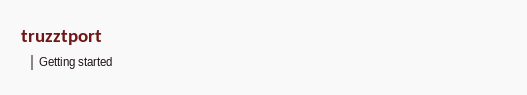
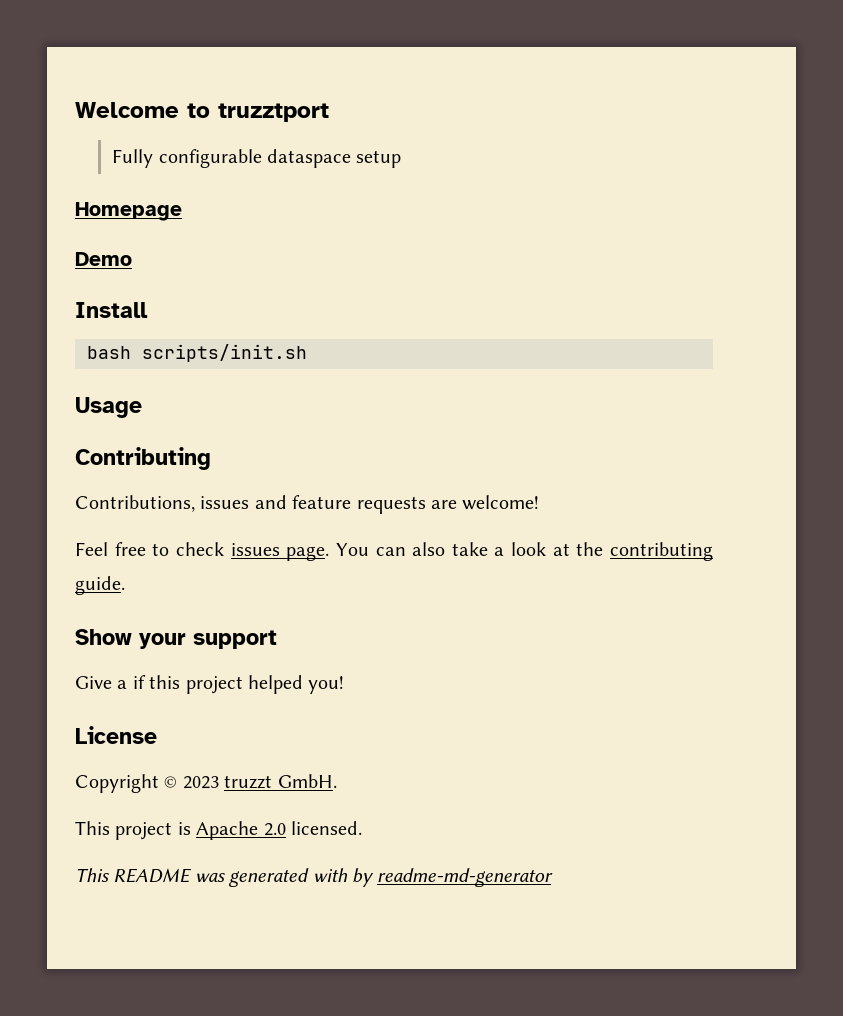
- truzztport
+ Welcome to truzztport
- Getting started
+ Fully configurable dataspace setup
+ Homepage
+ Demo
+ Install
+ bash scripts/init.sh
+ Usage
+ Contributing
+ Contributions, issues and feature requests are welcome!
+ Feel free to check issues page. You can also take a look at the contributing guide.
+ Show your support
+ Give a if this project helped you!
+ License
+ Copyright © 2023 truzzt GmbH.
+ This project is Apache 2.0 licensed.
+ This README was generated with by readme-md-generator

